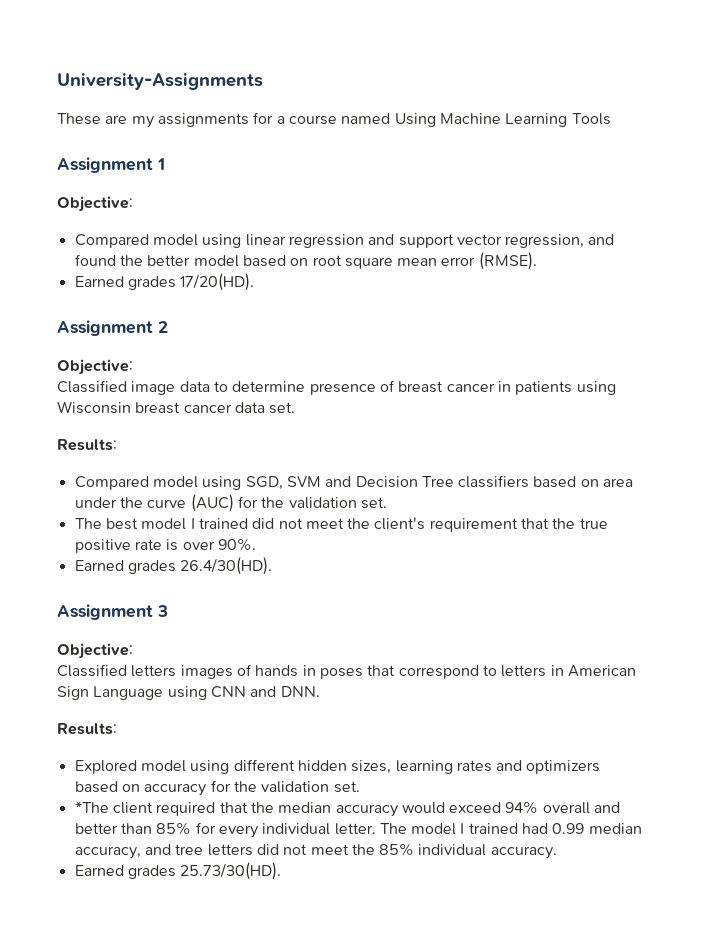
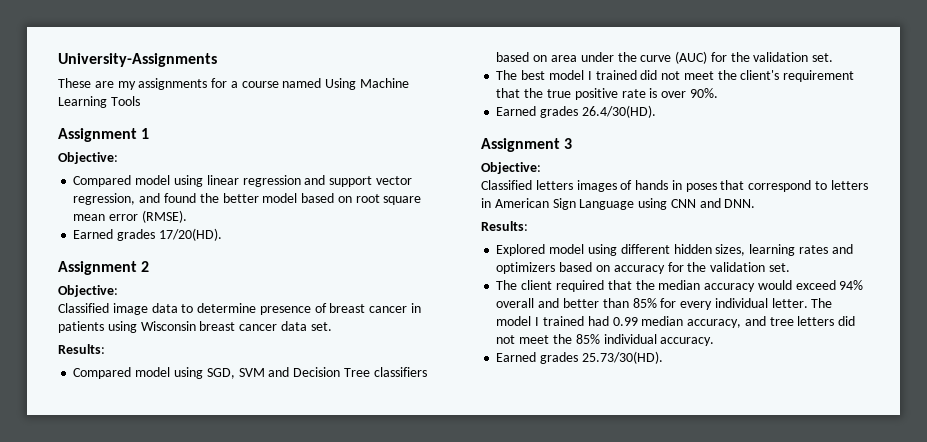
- *The client required that the median accuracy would exceed 94% overall and better than 85% for every individual letter.
+ The client required that the median accuracy would exceed 94% overall and better than 85% for every individual letter.

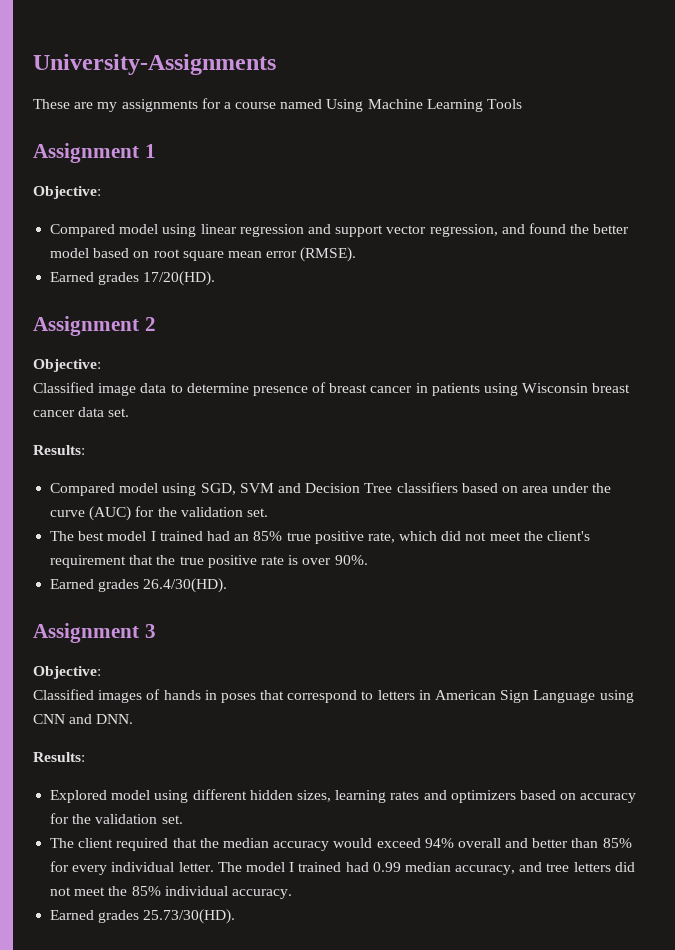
- The best model I trained did not meet the client's requirement that the true positive rate is over 90%.
+ The best model I trained had an 85% true positive rate, which did not meet the client's requirement that the true positive rate is over 90%.
- Classified letters images of hands in poses that correspond to letters in American Sign Language using CNN and DNN.
+ Classified images of hands in poses that correspond to letters in American Sign Language using CNN and DNN.

